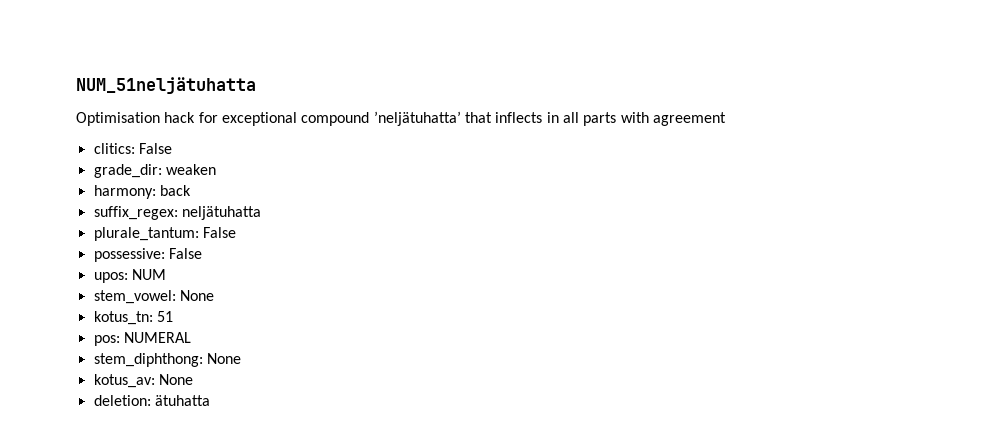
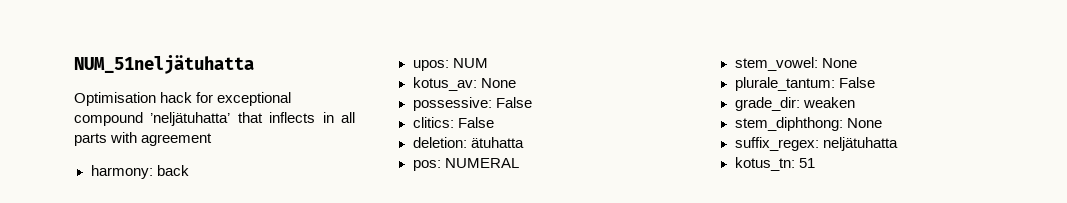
+ harmony: back
+ upos: NUM
+ kotus_av: None
+ possessive: False
  clitics: False
+ deletion: ätuhatta
+ pos: NUMERAL
+ stem_vowel: None
+ plurale_tantum: False
- harmony: back
+ stem_diphthong: None
- plurale_tantum: False
- possessive: False
- upos: NUM
- stem_vowel: None
  kotus_tn: 51
- pos: NUMERAL
- stem_diphthong: None
- kotus_av: None
- deletion: ätuhatta

